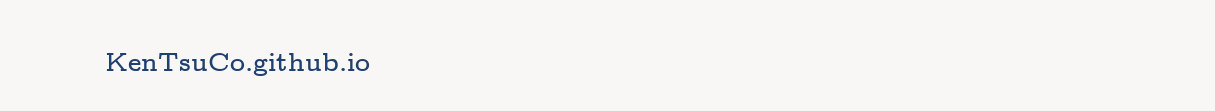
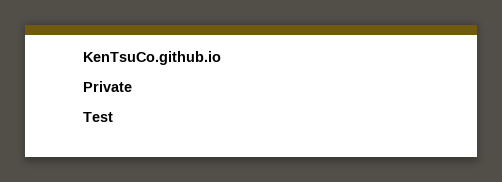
+ Private
+ Test

